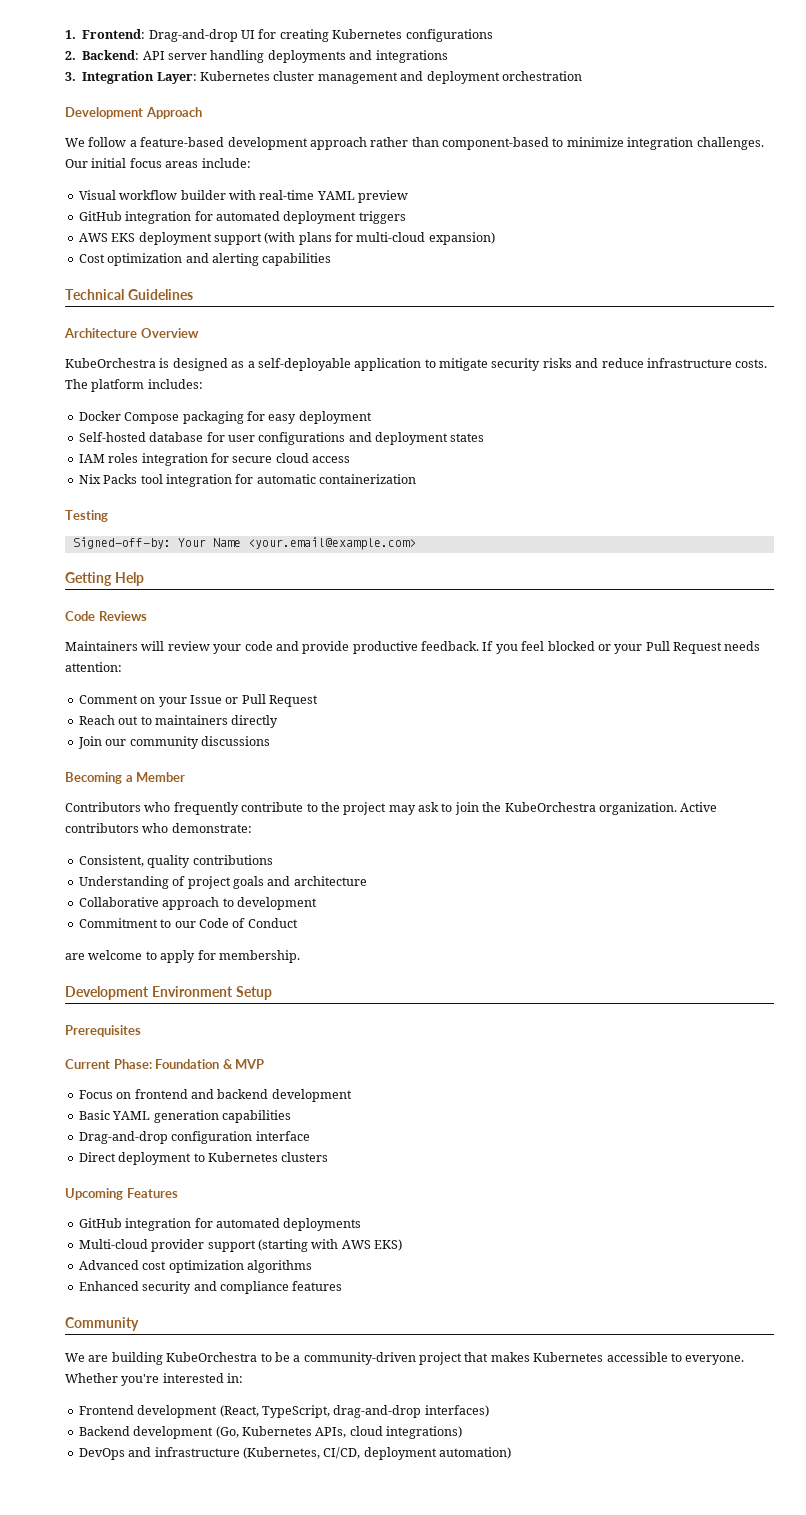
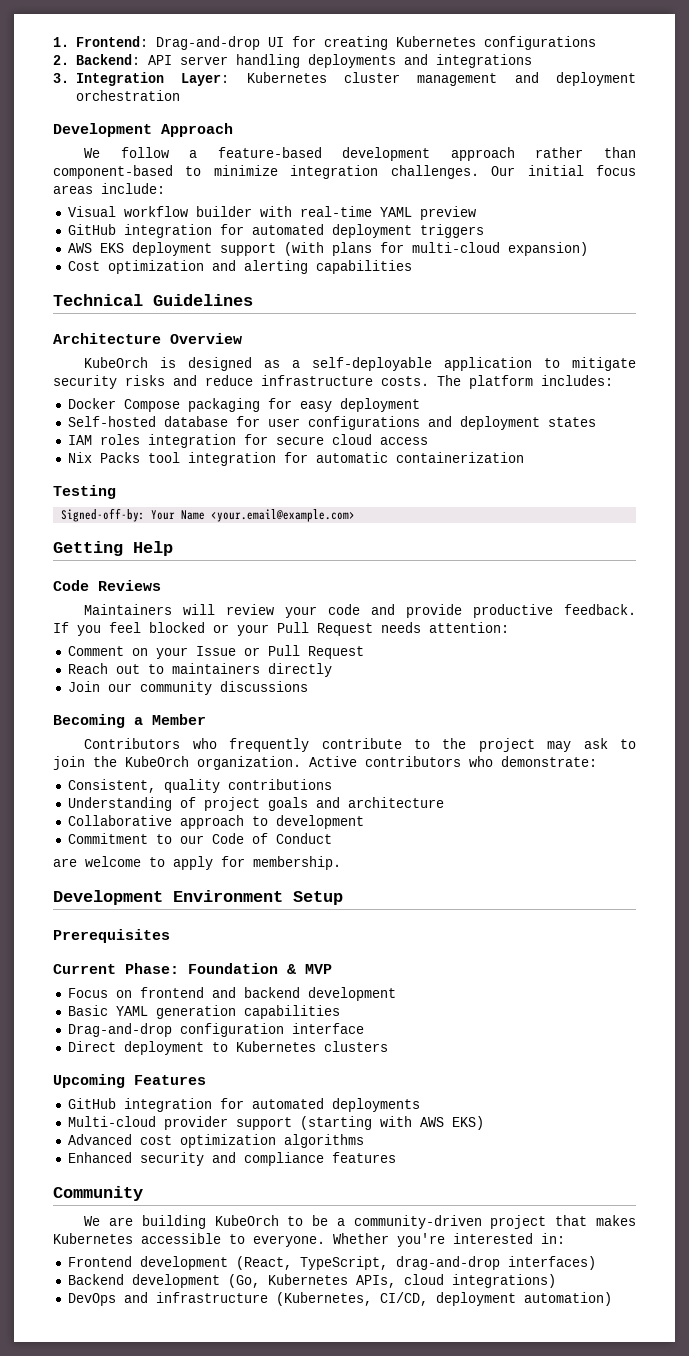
- KubeOrchestra is designed as a self-deployable application to mitigate security risks and reduce infrastructure costs.
+ KubeOrch is designed as a self-deployable application to mitigate security risks and reduce infrastructure costs.
- Contributors who frequently contribute to the project may ask to join the KubeOrchestra organization.
+ Contributors who frequently contribute to the project may ask to join the KubeOrch organization.
- We are building KubeOrchestra to be a community-driven project that makes Kubernetes accessible to everyone.
+ We are building KubeOrch to be a community-driven project that makes Kubernetes accessible to everyone.

